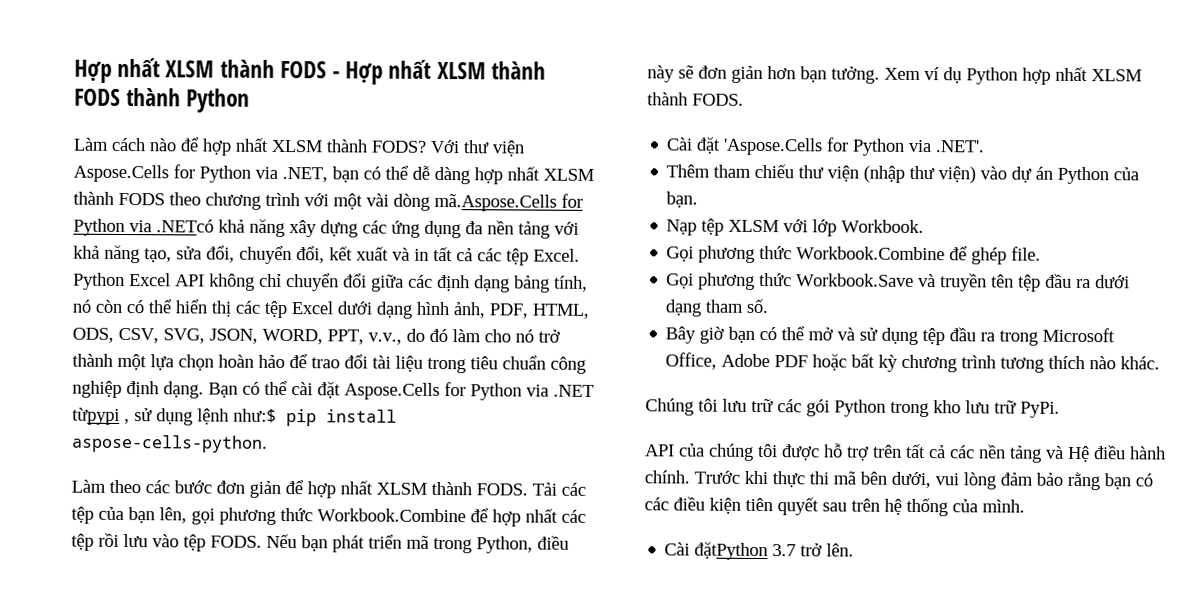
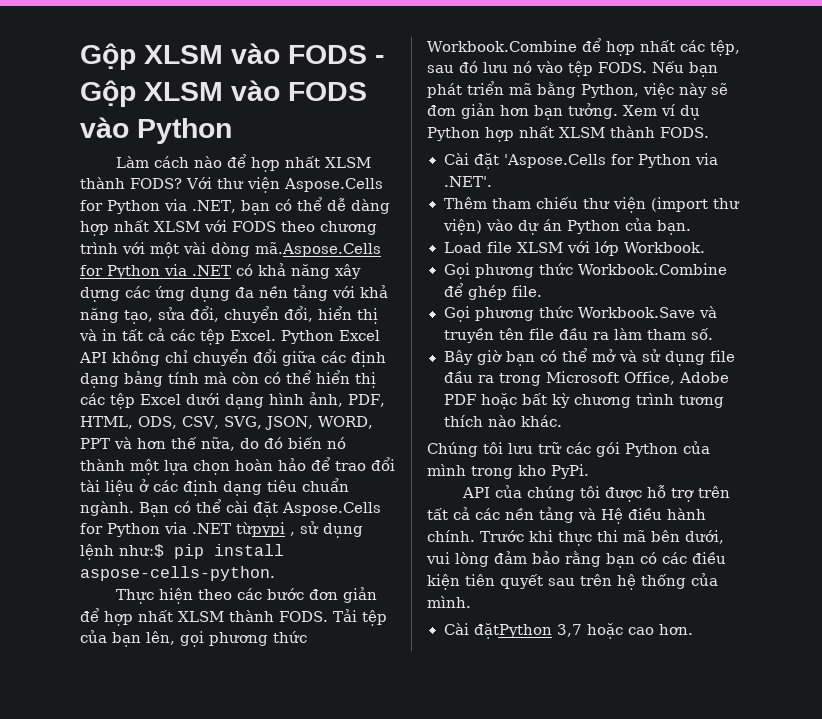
- Hợp nhất XLSM thành FODS - Hợp nhất XLSM thành FODS thành Python
+ Gộp XLSM vào FODS - Gộp XLSM vào FODS vào Python
- Với thư viện Aspose.Cells for Python via .NET, bạn có thể dễ dàng hợp nhất XLSM thành FODS theo chương trình với một vài dòng mã.Aspose.Cells for Python via .NETcó khả năng xây dựng các ứng dụng đa nền tảng với khả năng tạo, sửa đổi, chuyển đổi, kết xuất và in tất cả các tệp Excel.
+ Với thư viện Aspose.Cells for Python via .NET, bạn có thể dễ dàng hợp nhất XLSM với FODS theo chương trình với một vài dòng mã.Aspose.Cells for Python via .NET có khả năng xây dựng các ứng dụng đa nền tảng với khả năng tạo, sửa đổi, chuyển đổi, hiển thị và in tất cả các tệp Excel.
- Python Excel API không chỉ chuyển đổi giữa các định dạng bảng tính, nó còn có thể hiển thị các tệp Excel dưới dạng hình ảnh, PDF, HTML, ODS, CSV, SVG, JSON, WORD, PPT, v.v., do đó làm cho nó trở thành một lựa chọn hoàn hảo để trao đổi tài liệu trong tiêu chuẩn công nghiệp định dạng.
+ Python Excel API không chỉ chuyển đổi giữa các định dạng bảng tính mà còn có thể hiển thị các tệp Excel dưới dạng hình ảnh, PDF, HTML, ODS, CSV, SVG, JSON, WORD, PPT và hơn thế nữa, do đó biến nó thành một lựa chọn hoàn hảo để trao đổi tài liệu ở các định dạng tiêu chuẩn ngành.
- Làm theo các bước đơn giản để hợp nhất XLSM thành FODS.
+ Thực hiện theo các bước đơn giản để hợp nhất XLSM thành FODS.
- Tải các tệp của bạn lên, gọi phương thức Workbook.Combine để hợp nhất các tệp rồi lưu vào tệp FODS.
+ Tải tệp của bạn lên, gọi phương thức Workbook.Combine để hợp nhất các tệp, sau đó lưu nó vào tệp FODS.
- Nếu bạn phát triển mã trong Python, điều này sẽ đơn giản hơn bạn tưởng.
+ Nếu bạn phát triển mã bằng Python, việc này sẽ đơn giản hơn bạn tưởng.
- Thêm tham chiếu thư viện (nhập thư viện) vào dự án Python của bạn.
+ Thêm tham chiếu thư viện (import thư viện) vào dự án Python của bạn.
- Nạp tệp XLSM với lớp Workbook.
+ Load file XLSM với lớp Workbook.
- Gọi phương thức Workbook.Save và truyền tên tệp đầu ra dưới dạng tham số.
+ Gọi phương thức Workbook.Save và truyền tên file đầu ra làm tham số.
- Bây giờ bạn có thể mở và sử dụng tệp đầu ra trong Microsoft Office, Adobe PDF hoặc bất kỳ chương trình tương thích nào khác.
+ Bây giờ bạn có thể mở và sử dụng file đầu ra trong Microsoft Office, Adobe PDF hoặc bất kỳ chương trình tương thích nào khác.
- Chúng tôi lưu trữ các gói Python trong kho lưu trữ PyPi.
+ Chúng tôi lưu trữ các gói Python của mình trong kho PyPi.
- Cài đặtPython 3.7 trở lên.
+ Cài đặtPython 3,7 hoặc cao hơn.

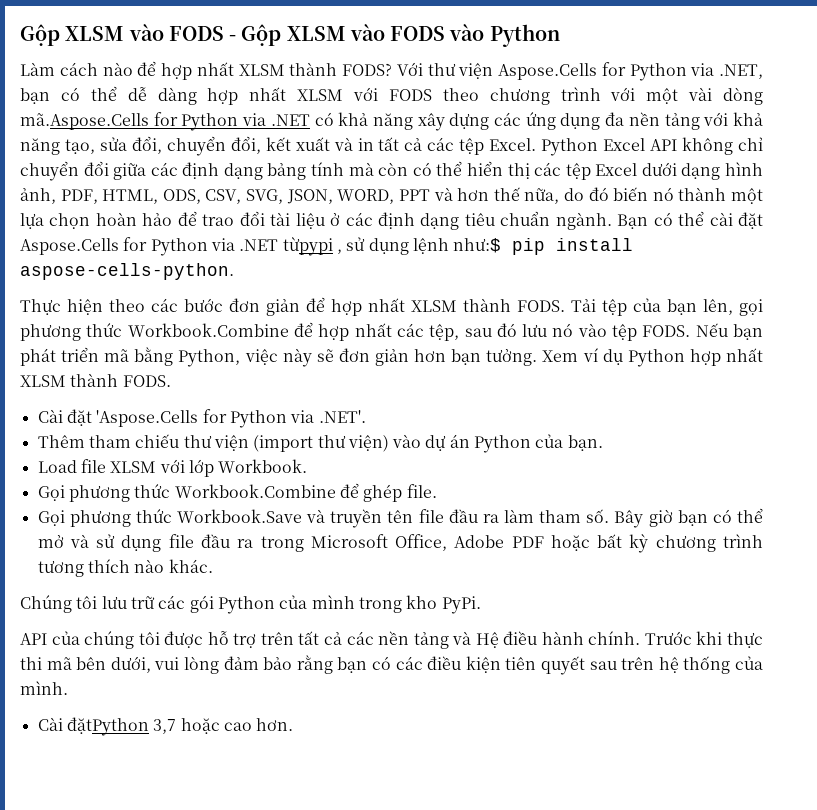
- Với thư viện Aspose.Cells for Python via .NET, bạn có thể dễ dàng hợp nhất XLSM với FODS theo chương trình với một vài dòng mã.Aspose.Cells for Python via .NET có khả năng xây dựng các ứng dụng đa nền tảng với khả năng tạo, sửa đổi, chuyển đổi, hiển thị và in tất cả các tệp Excel.
+ Với thư viện Aspose.Cells for Python via .NET, bạn có thể dễ dàng hợp nhất XLSM với FODS theo chương trình với một vài dòng mã.Aspose.Cells for Python via .NET có khả năng xây dựng các ứng dụng đa nền tảng với khả năng tạo, sửa đổi, chuyển đổi, kết xuất và in tất cả các tệp Excel.
- Gọi phương thức Workbook.Save và truyền tên file đầu ra làm tham số.
- Bây giờ bạn có thể mở và sử dụng file đầu ra trong Microsoft Office, Adobe PDF hoặc bất kỳ chương trình tương thích nào khác.
+ Gọi phương thức Workbook.Save và truyền tên file đầu ra làm tham số. Bây giờ bạn có thể mở và sử dụng file đầu ra trong Microsoft Office, Adobe PDF hoặc bất kỳ chương trình tương thích nào khác.

